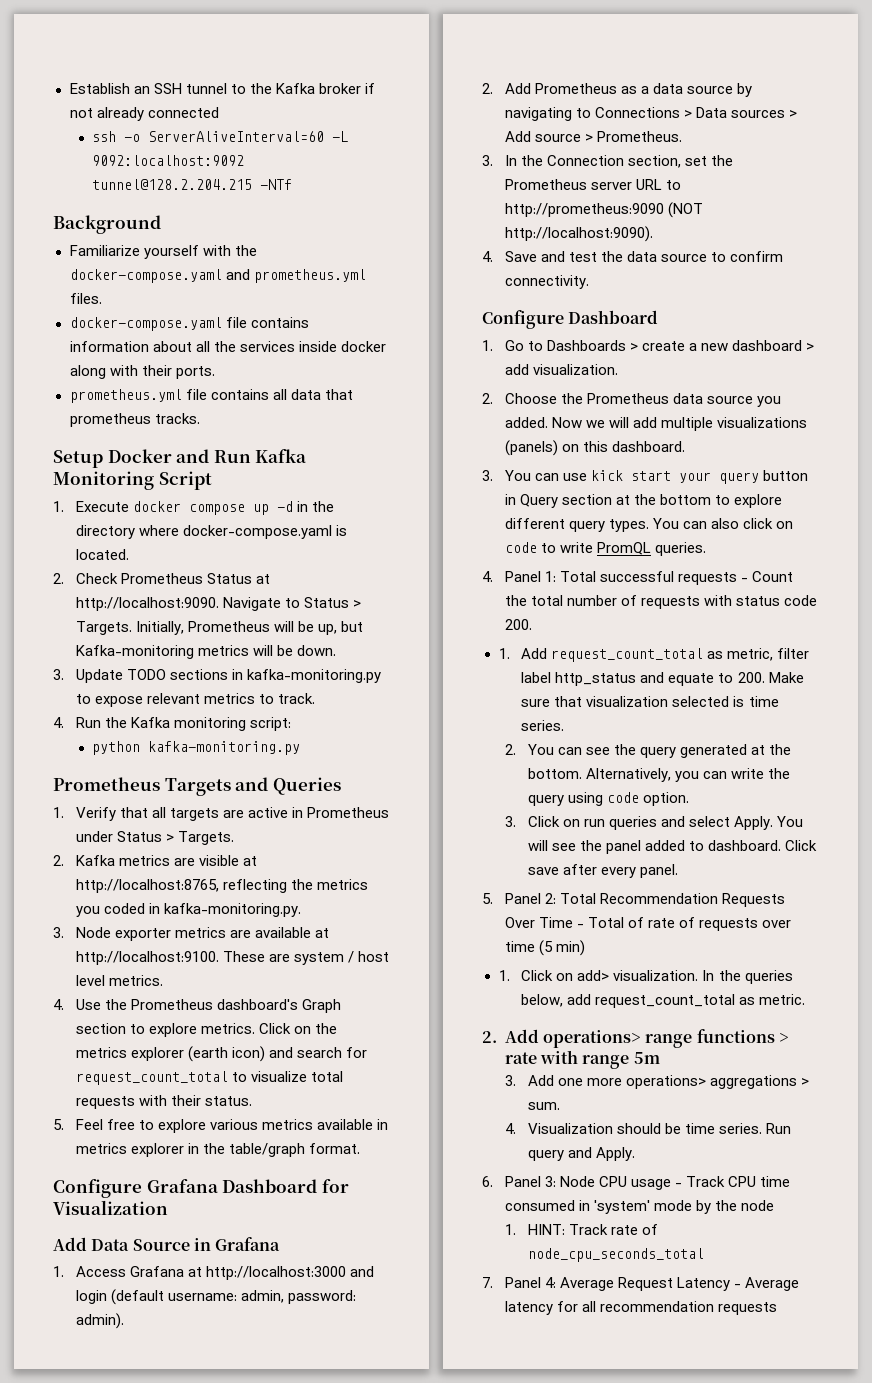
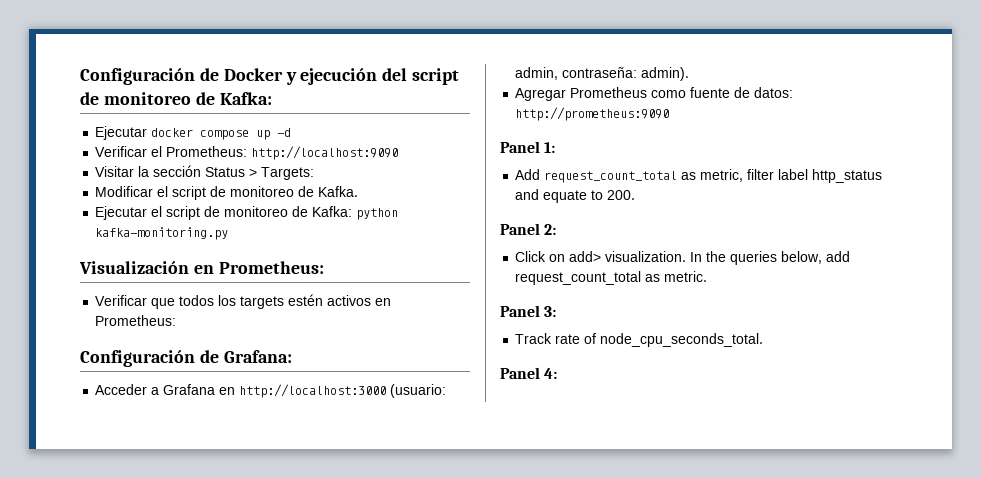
- Establish an SSH tunnel to the Kafka broker if not already connected
- ssh -o ServerAliveInterval=60 -L 9092:localhost:9092 tunnel@128.2.204.215 -NTf
- Background
- Familiarize yourself with the docker-compose.yaml and prometheus.yml files.
- docker-compose.yaml file contains information about all the services inside docker along with their ports.
- prometheus.yml file contains all data that prometheus tracks.
- Setup Docker and Run Kafka Monitoring Script
- 1. Execute docker compose up -d in the directory where docker-compose.yaml is located.
- 2. Check Prometheus Status at http://localhost:9090. Navigate to Status > Targets. Initially, Prometheus will be up, but Kafka-monitoring metrics will be down.
- 3. Update TODO sections in kafka-monitoring.py to expose relevant metrics to track.
- 4. Run the Kafka monitoring script:
- python kafka-monitoring.py
- Prometheus Targets and Queries
- 1. Verify that all targets are active in Prometheus under Status > Targets.
- 2. Kafka metrics are visible at http://localhost:8765, reflecting the metrics you coded in kafka-monitoring.py.
- 3. Node exporter metrics are available at http://localhost:9100. These are system / host level metrics.
- 4. Use the Prometheus dashboard's Graph section to explore metrics. Click on the metrics explorer (earth icon) and search for request_count_total to visualize total requests with their status.
- 5. Feel free to explore various metrics available in metrics explorer in the table/graph format.
- Configure Grafana Dashboard for Visualization
- Add Data Source in Grafana
- 1. Access Grafana at http://localhost:3000 and login (default username: admin, password: admin).
- 2. Add Prometheus as a data source by navigating to Connections > Data sources > Add source > Prometheus.
- 3. In the Connection section, set the Prometheus server URL to http://prometheus:9090 (NOT http://localhost:9090).
- 4. Save and test the data source to confirm connectivity.
- Configure Dashboard
- 1. Go to Dashboards > create a new dashboard > add visualization.
- 2. Choose the Prometheus data source you added. Now we will add multiple visualizations (panels) on this dashboard.
- 3. You can use kick start your query button in Query section at the bottom to explore different query types. You can also click on code to write PromQL queries.
- 4. Panel 1: Total successful requests - Count the total number of requests with status code 200.
- 1. Add request_count_total as metric, filter label http_status and equate to 200. Make sure that visualization selected is time series.
- 2. You can see the query generated at the bottom. Alternatively, you can write the query using code option.
- 3. Click on run queries and select Apply. You will see the panel added to dashboard. Click save after every panel.
- 5. Panel 2: Total Recommendation Requests Over Time - Total of rate of requests over time (5 min)
- 1. Click on add> visualization.
+ Configuración de Docker y ejecución del script de monitoreo de Kafka:
+ Ejecutar docker compose up -d
+ Verificar el Prometheus: http://localhost:9090
+ Visitar la sección Status > Targets:
+ Modificar el script de monitoreo de Kafka.
+ Ejecutar el script de monitoreo de Kafka: python kafka-monitoring.py
+ Visualización en Prometheus:
+ Verificar que todos los targets estén activos en Prometheus:
+ Configuración de Grafana:
+ Acceder a Grafana en http://localhost:3000 (usuario: admin, contraseña: admin).
+ Agregar Prometheus como fuente de datos: http://prometheus:9090
+ Panel 1:
+ Add request_count_total as metric, filter label http_status and equate to 200.
+ Panel 2:
+ Click on add> visualization.
- 2. Add operations> range functions > rate with range 5m
- 3. Add one more operations> aggregations > sum.
- 4. Visualization should be time series. Run query and Apply.
- 6. Panel 3: Node CPU usage - Track CPU time consumed in 'system' mode by the node
- 1. HINT: Track rate of node_cpu_seconds_total
- 7. Panel 4: Average Request Latency - Average latency for all recommendation requests
+ Panel 3:
+ Track rate of node_cpu_seconds_total.
+ Panel 4:

